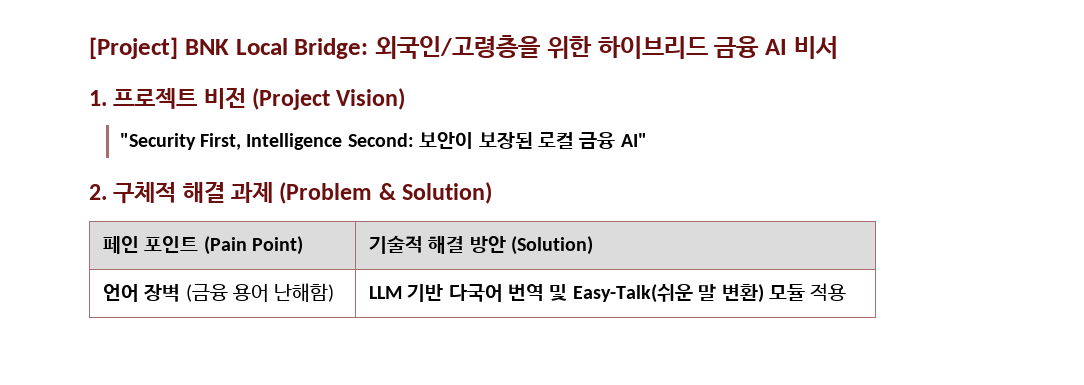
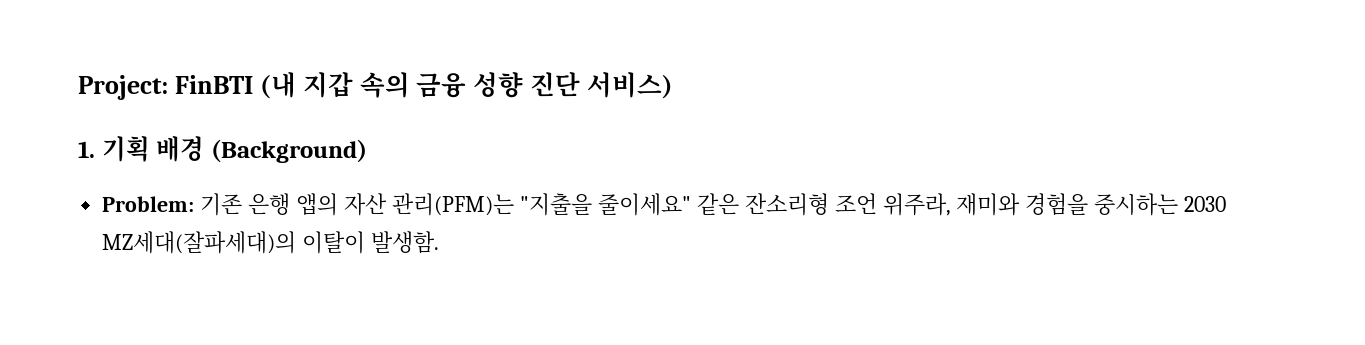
- [Project] BNK Local Bridge: 외국인/고령층을 위한 하이브리드 금융 AI 비서
- 1. 프로젝트 비전 (Project Vision)
- "Security First, Intelligence Second: 보안이 보장된 로컬 금융 AI"
- 2. 구체적 해결 과제 (Problem & Solution)
- 페인 포인트 (Pain Point) | 기술적 해결 방안 (Solution)
- 언어 장벽 (금융 용어 난해함) | LLM 기반 다국어 번역 및 Easy-Talk(쉬운 말 변환) 모듈 적용
+ Project: FinBTI (내 지갑 속의 금융 성향 진단 서비스)
+ 1. 기획 배경 (Background)
+ Problem: 기존 은행 앱의 자산 관리(PFM)는 "지출을 줄이세요" 같은 잔소리형 조언 위주라, 재미와 경험을 중시하는 2030 MZ세대(잘파세대)의 이탈이 발생함.

